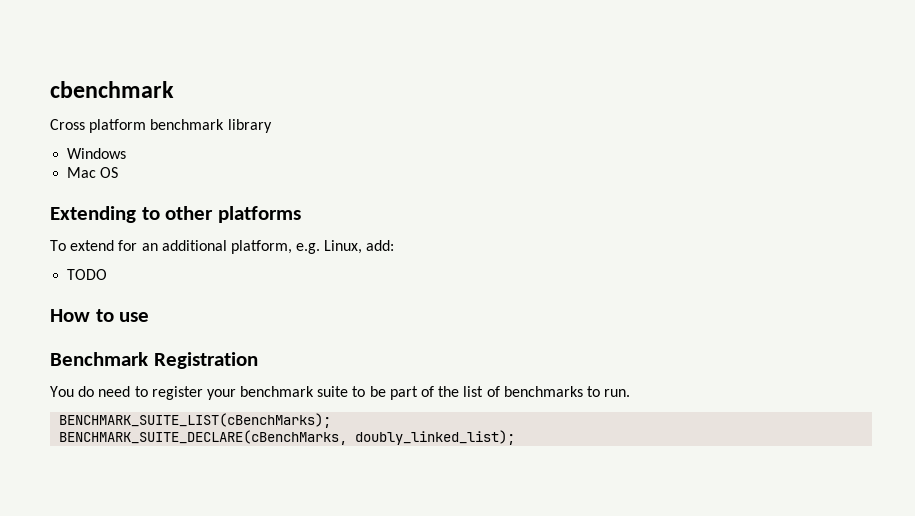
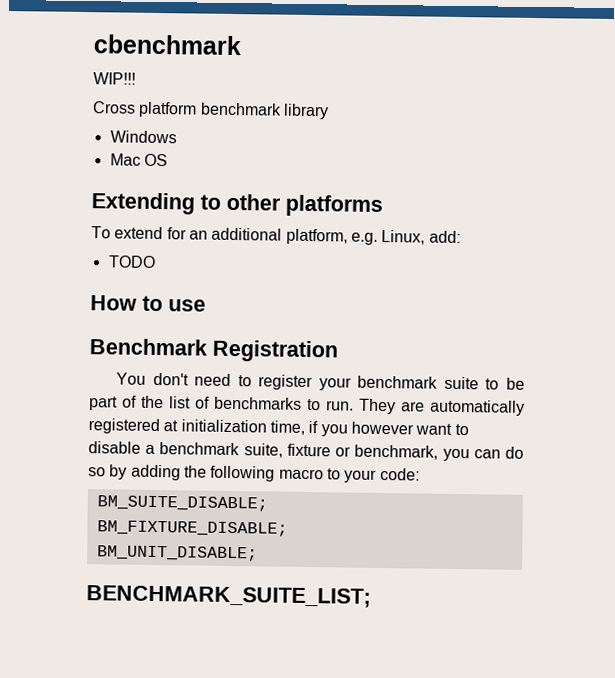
+ WIP!!!
- You do need to register your benchmark suite to be part of the list of benchmarks to run.
- BENCHMARK_SUITE_LIST(cBenchMarks);
- BENCHMARK_SUITE_DECLARE(cBenchMarks, doubly_linked_list);
+ You don't need to register your benchmark suite to be part of the list of benchmarks to run. They are automatically registered at initialization time, if you however want to disable a benchmark suite, fixture or benchmark, you can do so by adding the following macro to your code:
+ BM_SUITE_DISABLE;
+ BM_FIXTURE_DISABLE;
+ BM_UNIT_DISABLE;
+ BENCHMARK_SUITE_LIST;

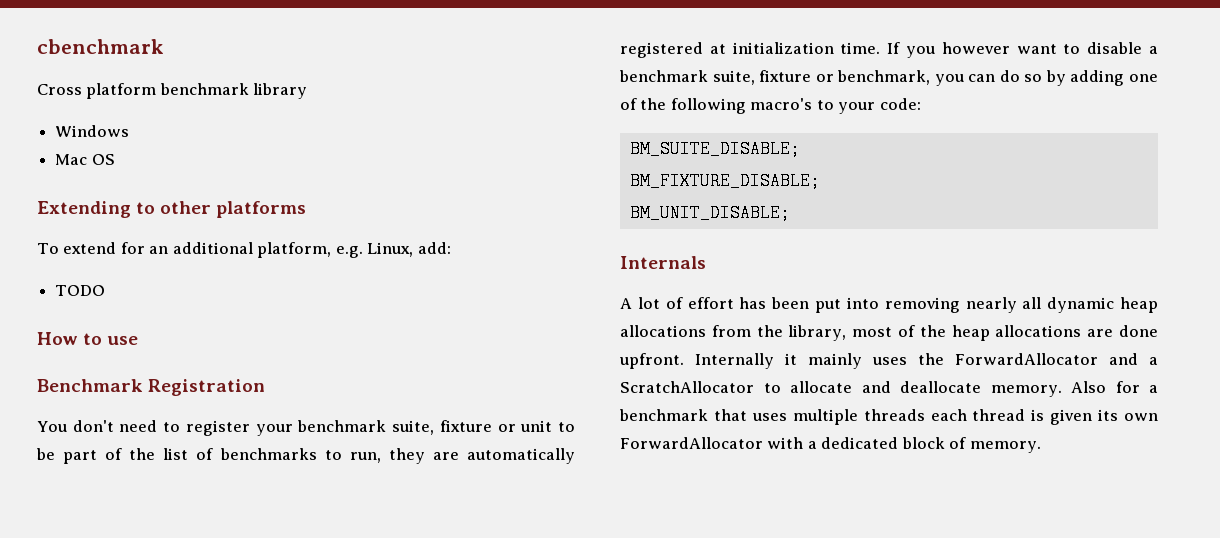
- WIP!!!
- You don't need to register your benchmark suite to be part of the list of benchmarks to run. They are automatically registered at initialization time, if you however want to disable a benchmark suite, fixture or benchmark, you can do so by adding the following macro to your code:
+ You don't need to register your benchmark suite, fixture or unit to be part of the list of benchmarks to run, they are automatically registered at initialization time. If you however want to disable a benchmark suite, fixture or benchmark, you can do so by adding one of the following macro's to your code:
- BENCHMARK_SUITE_LIST;
+ Internals
+ A lot of effort has been put into removing nearly all dynamic heap allocations from the library, most of the heap allocations are done upfront. Internally it mainly uses the ForwardAllocator and a ScratchAllocator to allocate and deallocate memory. Also for a benchmark that uses multiple threads each thread is given its own ForwardAllocator with a dedicated block of memory.

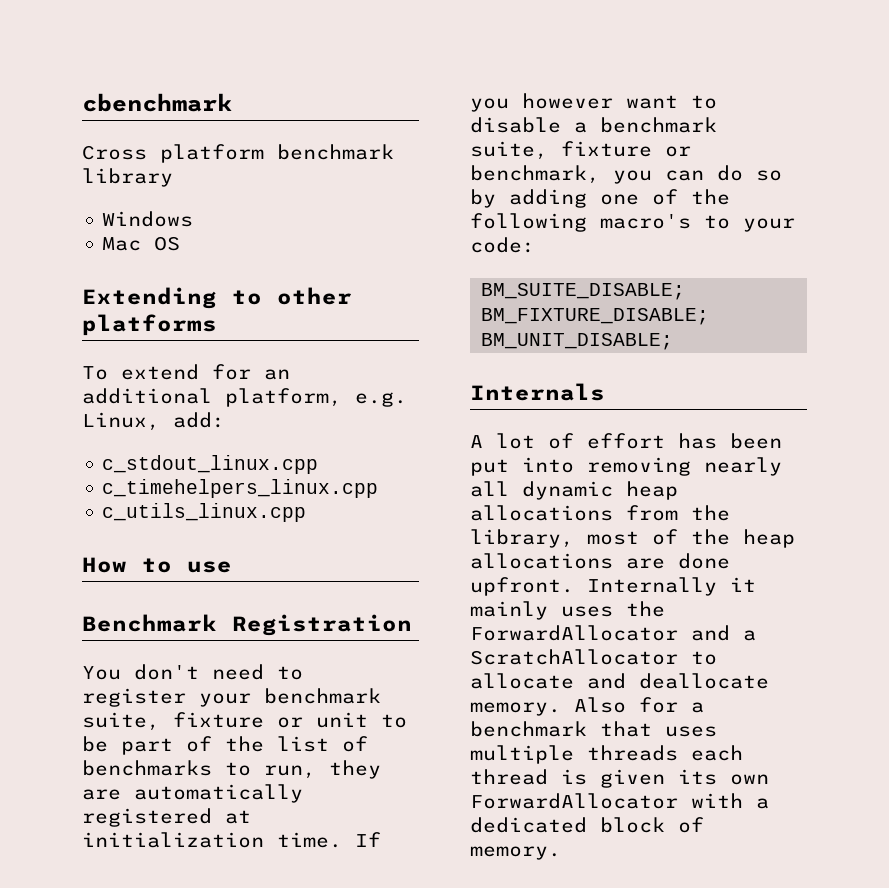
- TODO
+ c_stdout_linux.cpp
+ c_timehelpers_linux.cpp
+ c_utils_linux.cpp

